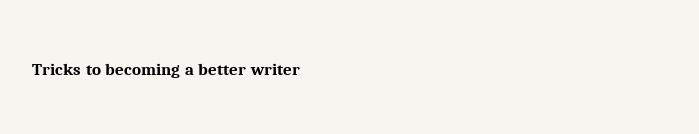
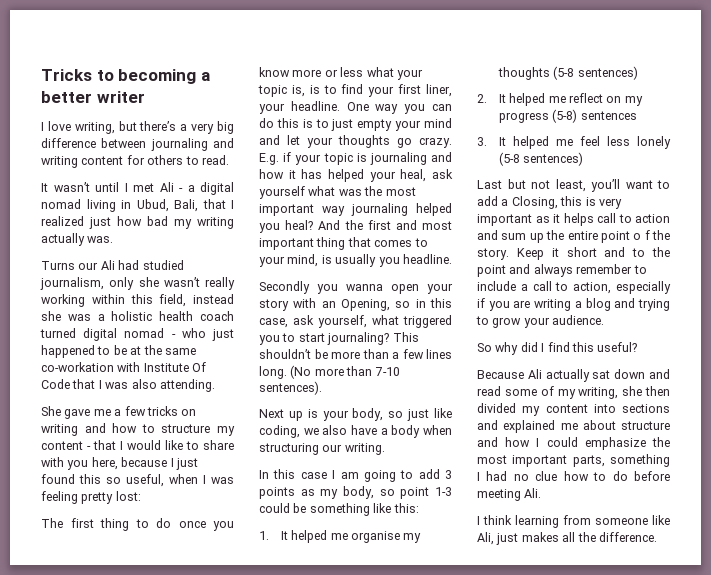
+ I love writing, but there’s a very big difference between journaling and writing content for others to read.
+ It wasn’t until I met Ali - a digital nomad living in Ubud, Bali, that I realized just how bad my writing actually was.
+ Turns our Ali had studied journalism, only she wasn’t really working within this field, instead she was a holistic health coach turned digital nomad - who just happened to be at the same co-workation with Institute Of Code that I was also attending.
+ She gave me a few tricks on writing and how to structure my content - that I would like to share with you here, because I just found this so useful, when I was feeling pretty lost:
+ The first thing to do once you know more or less what your topic is, is to find your first liner, your headline. One way you can do this is to just empty your mind and let your thoughts go crazy. E.g. if your topic is journaling and how it has helped your heal, ask yourself what was the most important way journaling helped you heal? And the first and most important thing that comes to your mind, is usually you headline.
+ Secondly you wanna open your story with an Opening, so in this case, ask yourself, what triggered you to start journaling? This shouldn’t be more than a few lines long. (No more than 7-10 sentences).
+ Next up is your body, so just like coding, we also have a body when structuring our writing.
+ In this case I am going to add 3 points as my body, so point 1-3 could be something like this:
+ 1. It helped me organise my thoughts (5-8 sentences)
+ 2. It helped me reflect on my progress (5-8) sentences
+ 3. It helped me feel less lonely (5-8 sentences)
+ Last but not least, you’ll want to add a Closing, this is very important as it helps call to action and sum up the entire point o f the story. Keep it short and to the point and always remember to include a call to action, especially if you are writing a blog and trying to grow your audience.
+ So why did I find this useful?
+ Because Ali actually sat down and read some of my writing, she then divided my content into sections and explained me about structure and how I could emphasize the most important parts, something I had no clue how to do before meeting Ali.
+ I think learning from someone like Ali, just makes all the difference.

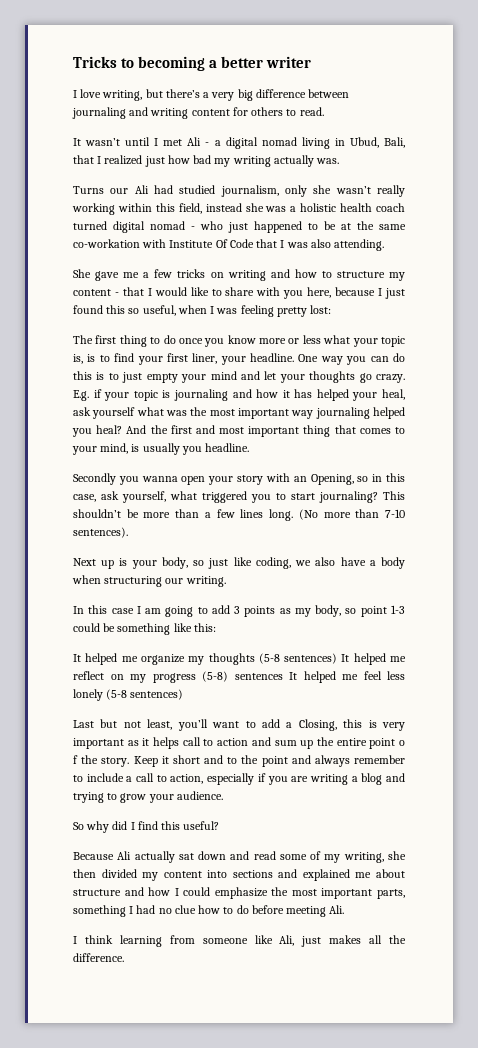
- 1. It helped me organise my thoughts (5-8 sentences)
- 2. It helped me reflect on my progress (5-8) sentences
- 3. It helped me feel less lonely (5-8 sentences)
+ It helped me organize my thoughts (5-8 sentences) It helped me reflect on my progress (5-8) sentences It helped me feel less lonely (5-8 sentences)

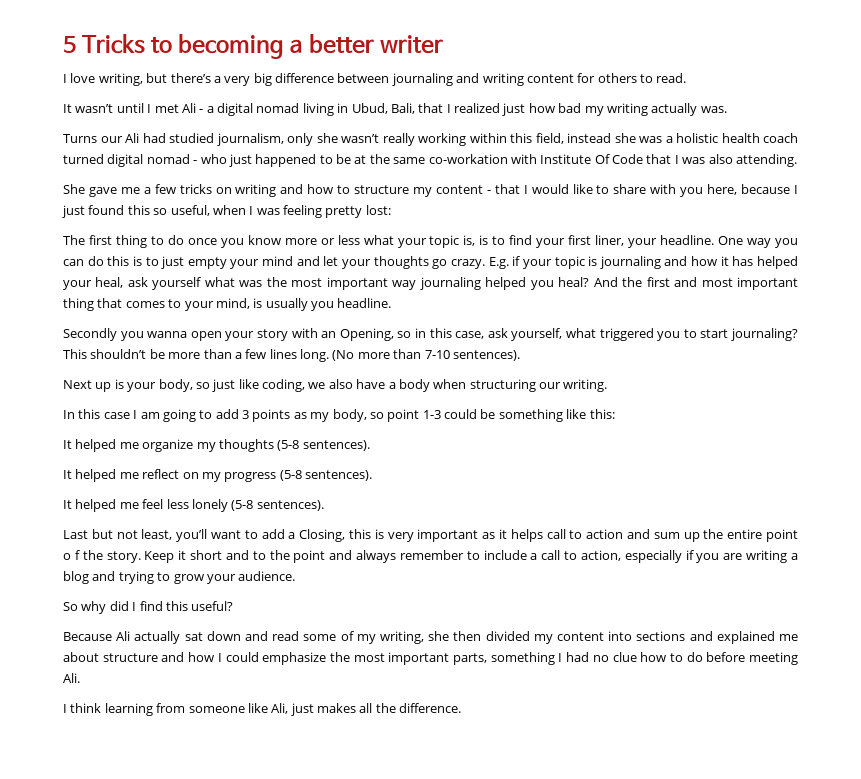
- Tricks to becoming a better writer
+ 5 Tricks to becoming a better writer
- It helped me organize my thoughts (5-8 sentences) It helped me reflect on my progress (5-8) sentences It helped me feel less lonely (5-8 sentences)
+ It helped me organize my thoughts (5-8 sentences).
+ It helped me reflect on my progress (5-8 sentences).
+ It helped me feel less lonely (5-8 sentences).

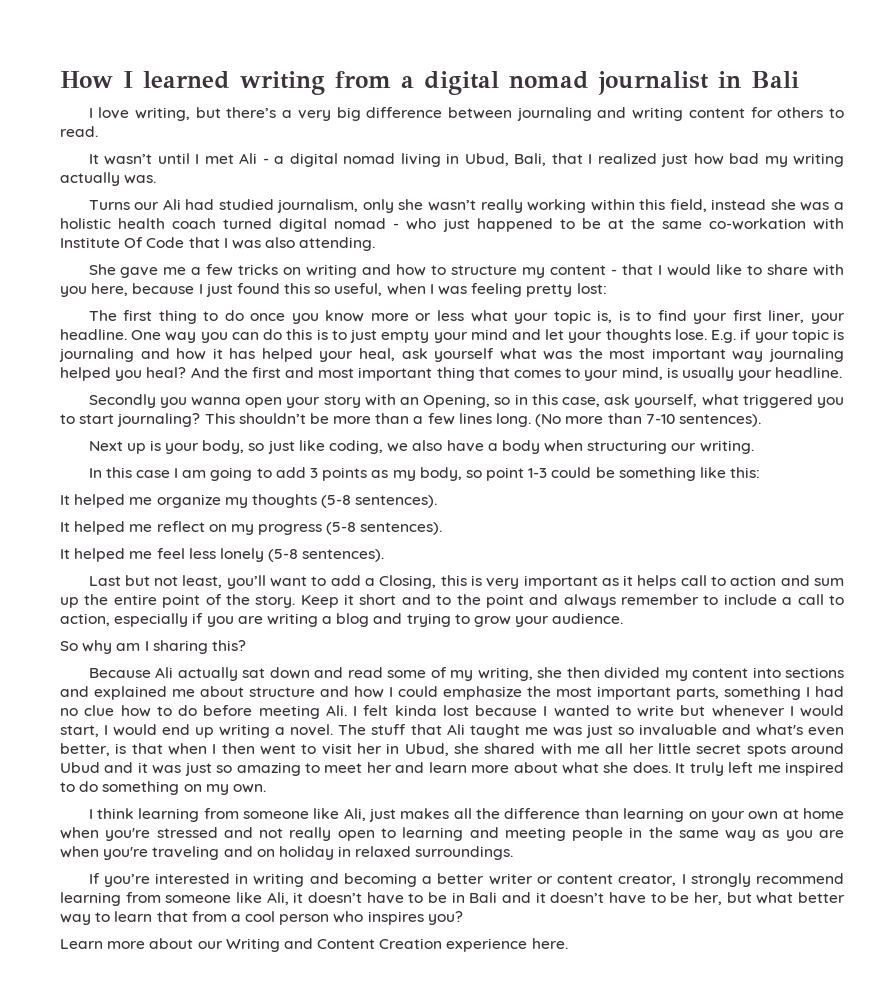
- 5 Tricks to becoming a better writer
+ How I learned writing from a digital nomad journalist in Bali
- One way you can do this is to just empty your mind and let your thoughts go crazy.
+ One way you can do this is to just empty your mind and let your thoughts lose.
- And the first and most important thing that comes to your mind, is usually you headline.
+ And the first and most important thing that comes to your mind, is usually your headline.
- Last but not least, you’ll want to add a Closing, this is very important as it helps call to action and sum up the entire point o f the story.
+ Last but not least, you’ll want to add a Closing, this is very important as it helps call to action and sum up the entire point of the story.
- So why did I find this useful?
+ So why am I sharing this?
- Because Ali actually sat down and read some of my writing, she then divided my content into sections and explained me about structure and how I could emphasize the most important parts, something I had no clue how to do before meeting Ali.
+ Because Ali actually sat down and read some of my writing, she then divided my content into sections and explained me about structure and how I could emphasize the most important parts, something I had no clue how to do before meeting Ali. I felt kinda lost because I wanted to write but whenever I would start, I would end up writing a novel. The stuff that Ali taught me was just so invaluable and what's even better, is that when I then went to visit her in Ubud, she shared with me all her little secret spots around Ubud and it was just so amazing to meet her and learn more about what she does. It truly left me inspired to do something on my own.
- I think learning from someone like Ali, just makes all the difference.
+ I think learning from someone like Ali, just makes all the difference than learning on your own at home when you're stressed and not really open to learning and meeting people in the same way as you are when you're traveling and on holiday in relaxed surroundings.
+ If you’re interested in writing and becoming a better writer or content creator, I strongly recommend learning from someone like Ali, it doesn’t have to be in Bali and it doesn’t have to be her, but what better way to learn that from a cool person who inspires you?
+ Learn more about our Writing and Content Creation experience here.

